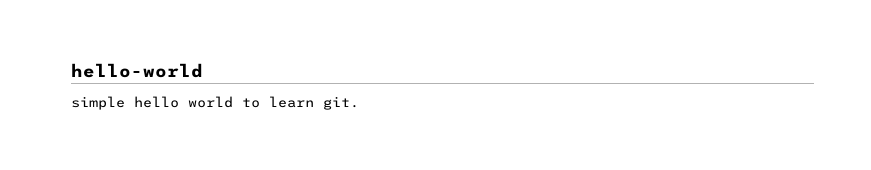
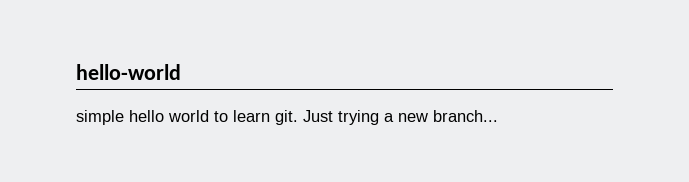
+ Just trying a new branch...

